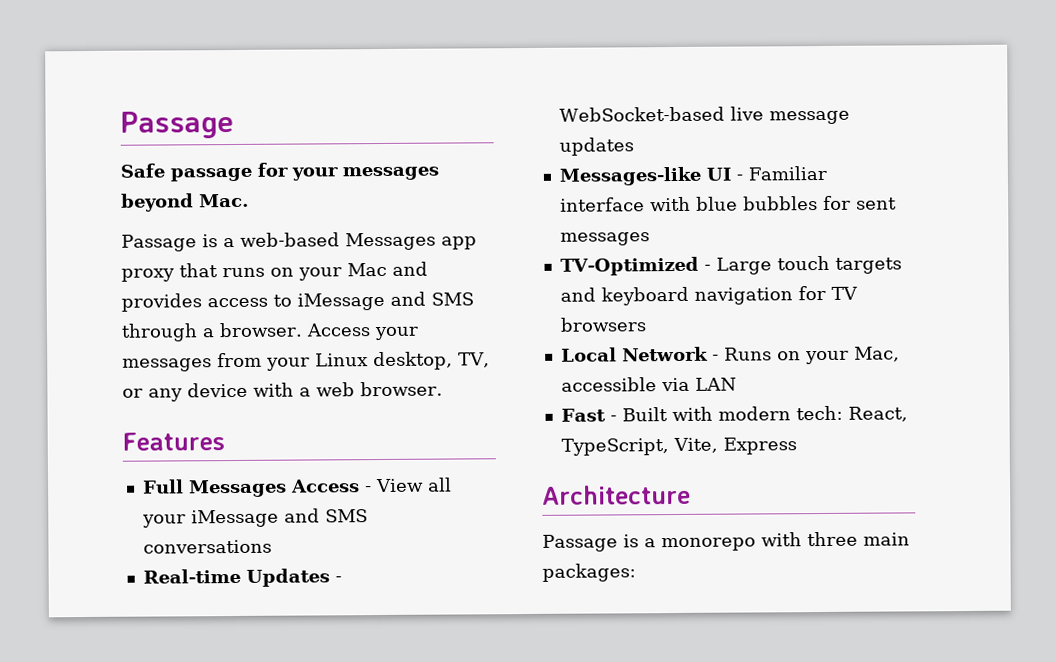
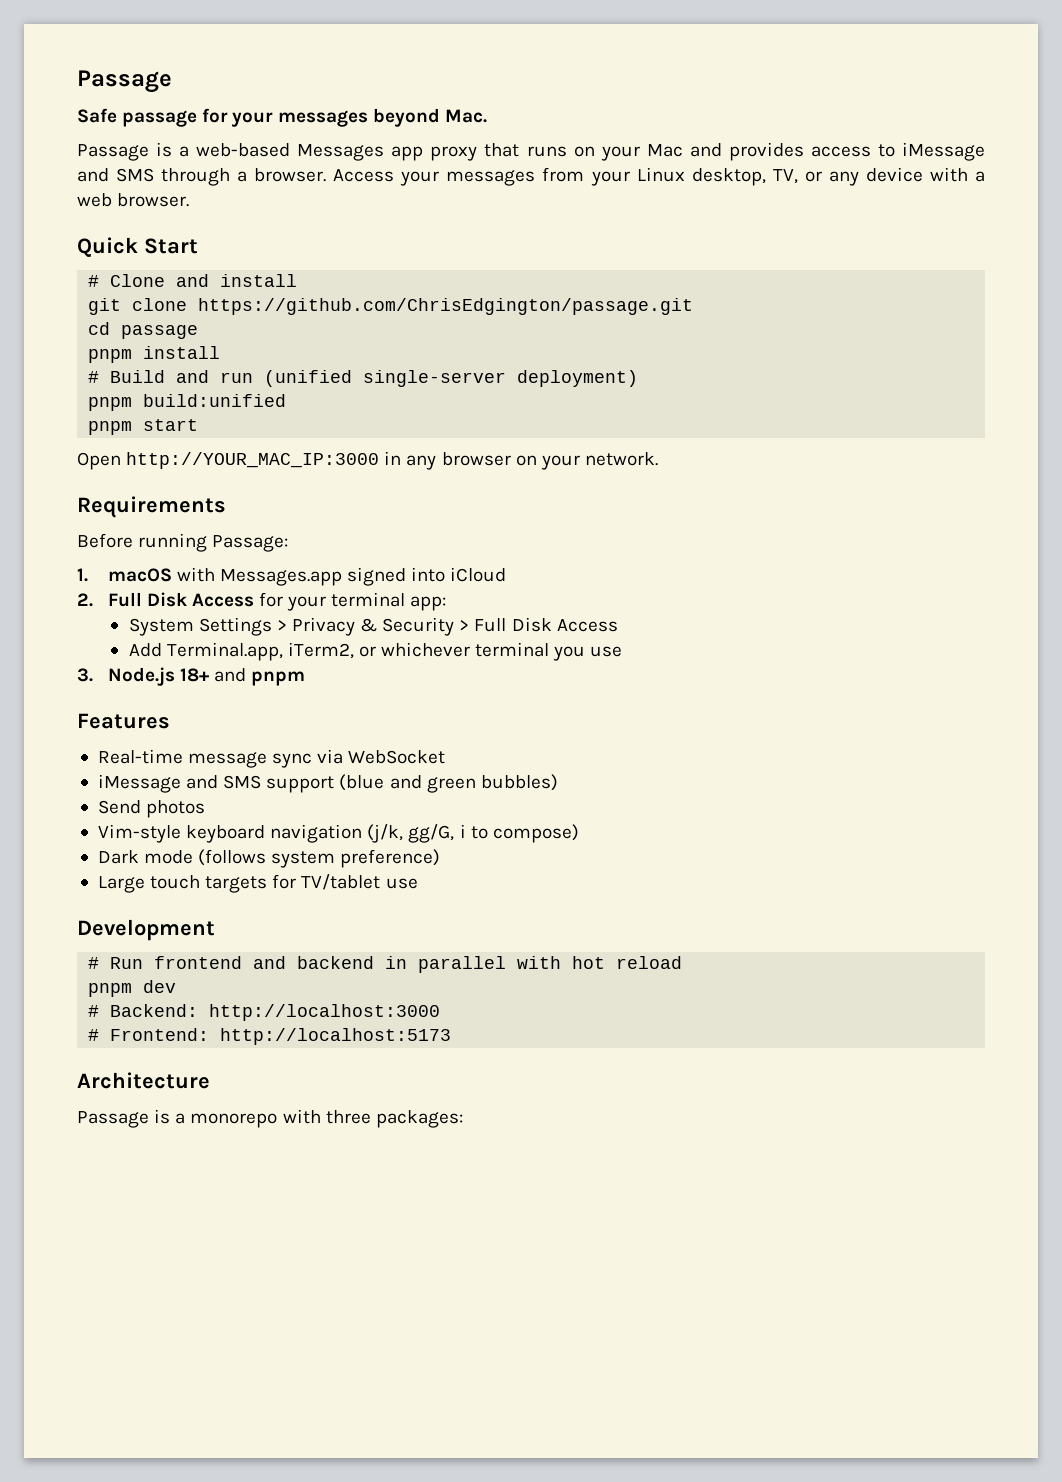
+ Quick Start
+ # Clone and install
+ git clone https://github.com/ChrisEdgington/passage.git
+ cd passage
+ pnpm install
+ # Build and run (unified single-server deployment)
+ pnpm build:unified
+ pnpm start
+ Open http://YOUR_MAC_IP:3000 in any browser on your network.
+ Requirements
+ Before running Passage:
+ 1. macOS with Messages.app signed into iCloud
+ 2. Full Disk Access for your terminal app:
+ System Settings > Privacy & Security > Full Disk Access
+ Add Terminal.app, iTerm2, or whichever terminal you use
+ 3. Node.js 18+ and pnpm
  Features
- Full Messages Access - View all your iMessage and SMS conversations
- Real-time Updates - WebSocket-based live message updates
- Messages-like UI - Familiar interface with blue bubbles for sent messages
- TV-Optimized - Large touch targets and keyboard navigation for TV browsers
- Local Network - Runs on your Mac, accessible via LAN
- Fast - Built with modern tech: React, TypeScript, Vite, Express
+ Real-time message sync via WebSocket
+ iMessage and SMS support (blue and green bubbles)
+ Send photos
+ Vim-style keyboard navigation (j/k, gg/G, i to compose)
+ Dark mode (follows system preference)
+ Large touch targets for TV/tablet use
+ Development
+ # Run frontend and backend in parallel with hot reload
+ pnpm dev
+ # Backend: http://localhost:3000
+ # Frontend: http://localhost:5173
- Passage is a monorepo with three main packages:
+ Passage is a monorepo with three packages:

